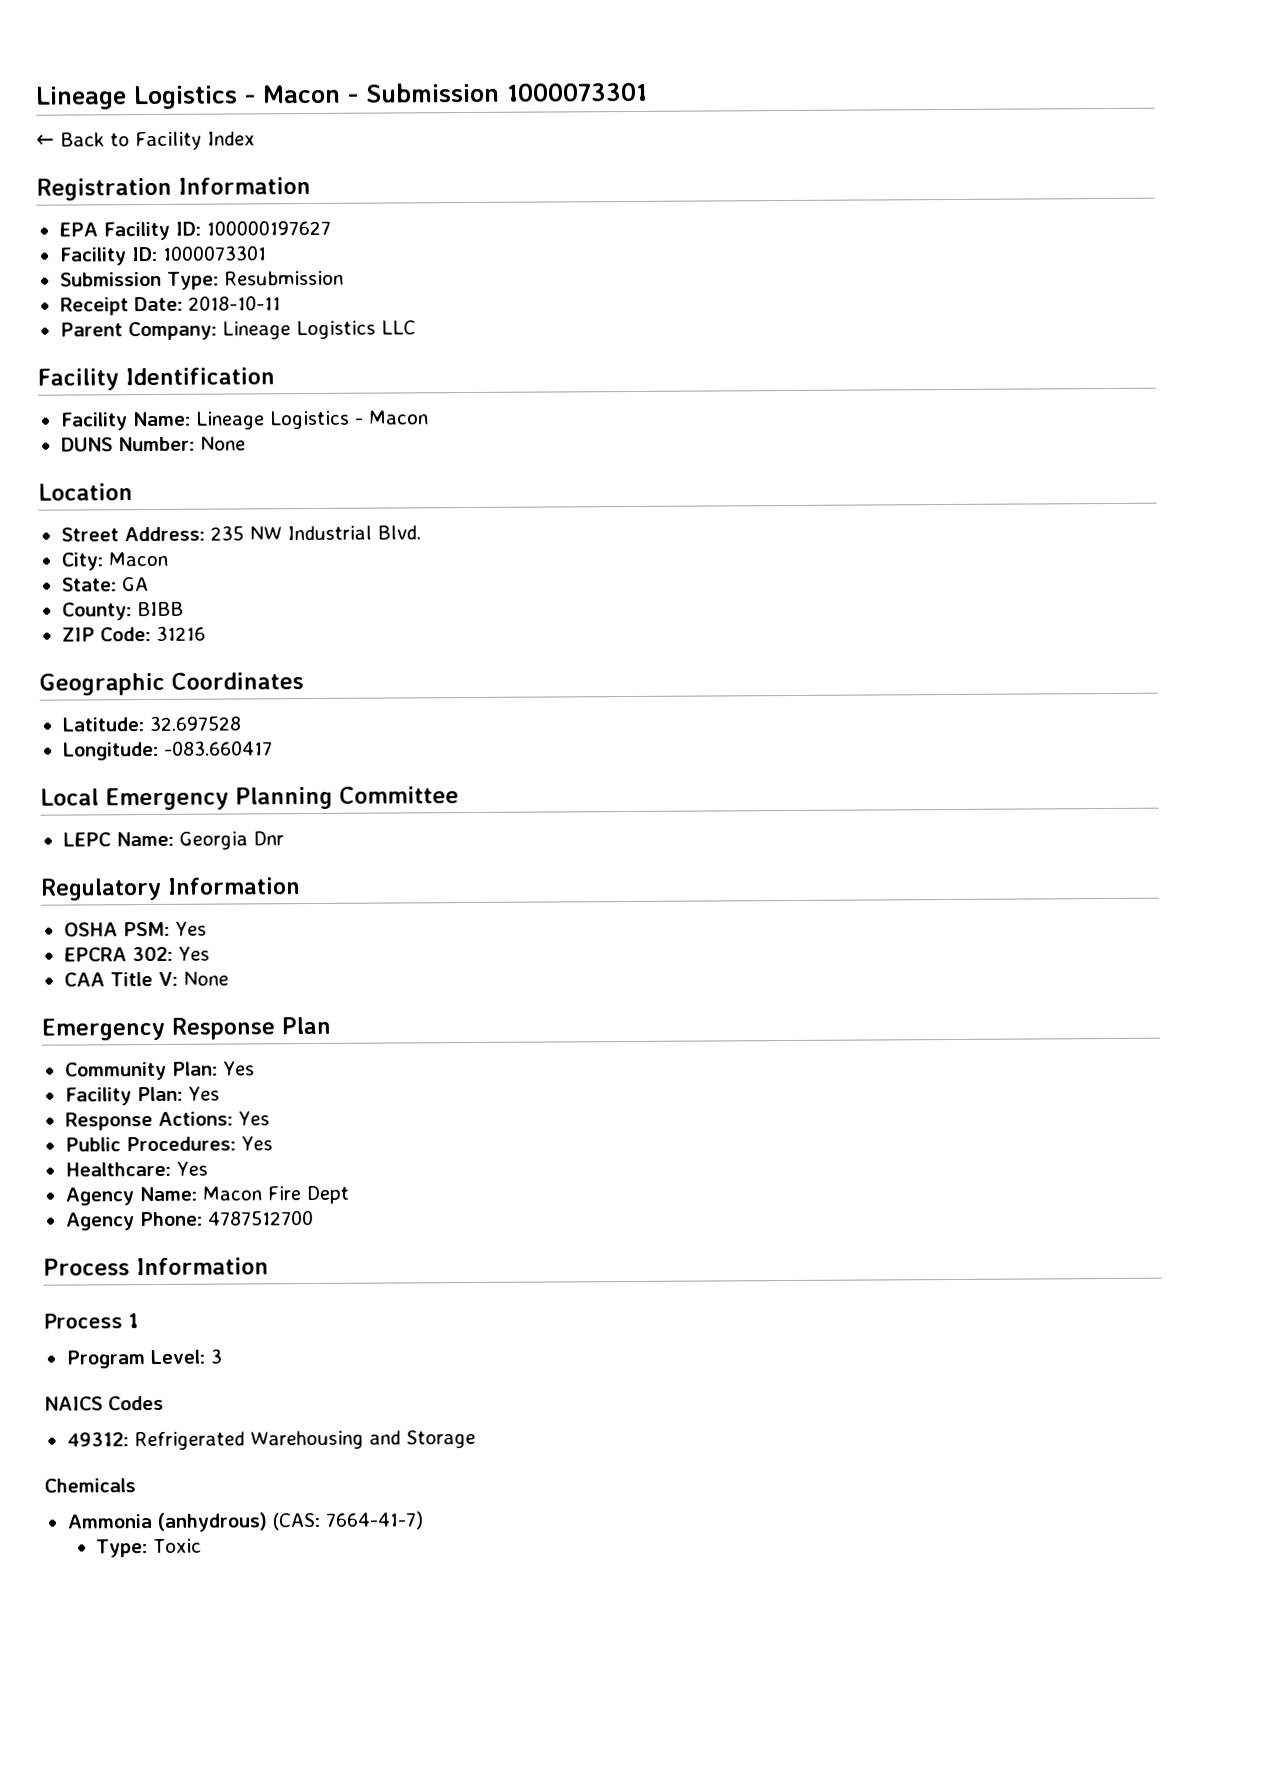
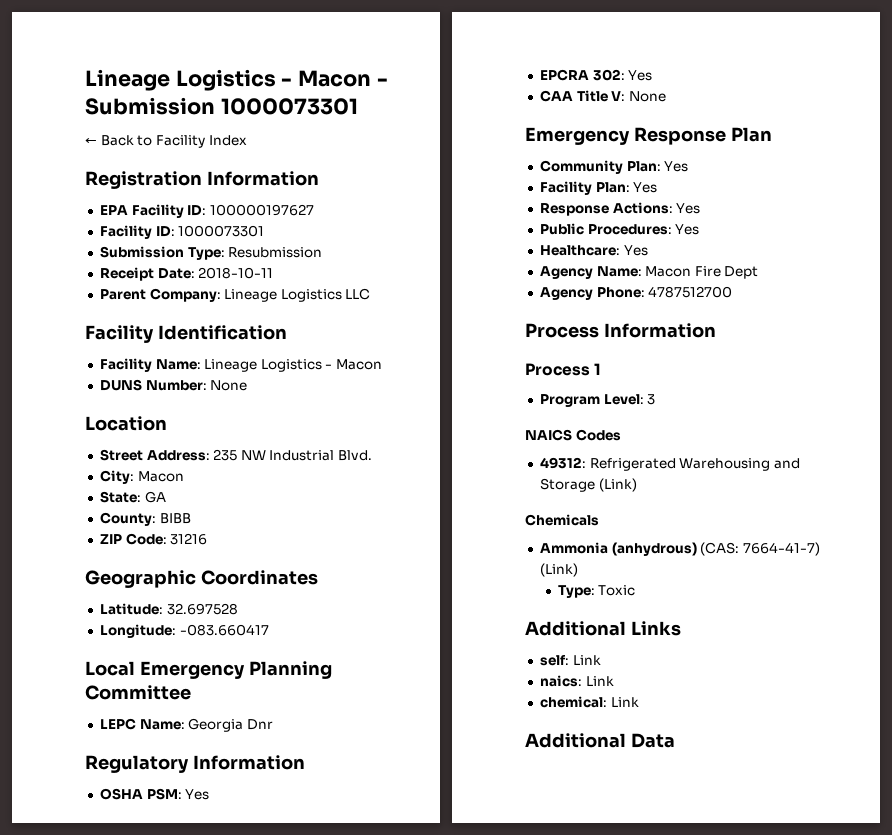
- 49312: Refrigerated Warehousing and Storage
+ 49312: Refrigerated Warehousing and Storage (Link)
- Ammonia (anhydrous) (CAS: 7664-41-7)
+ Ammonia (anhydrous) (CAS: 7664-41-7) (Link)
+ Additional Links
+ self: Link
+ naics: Link
+ chemical: Link
+ Additional Data

